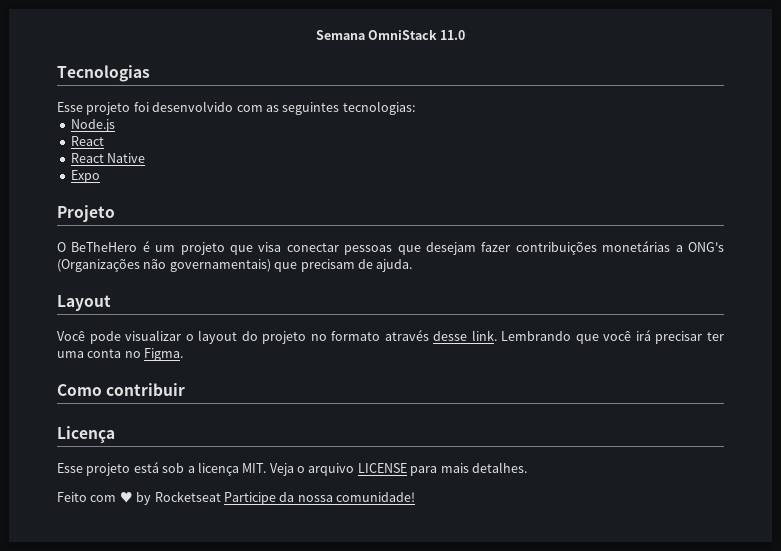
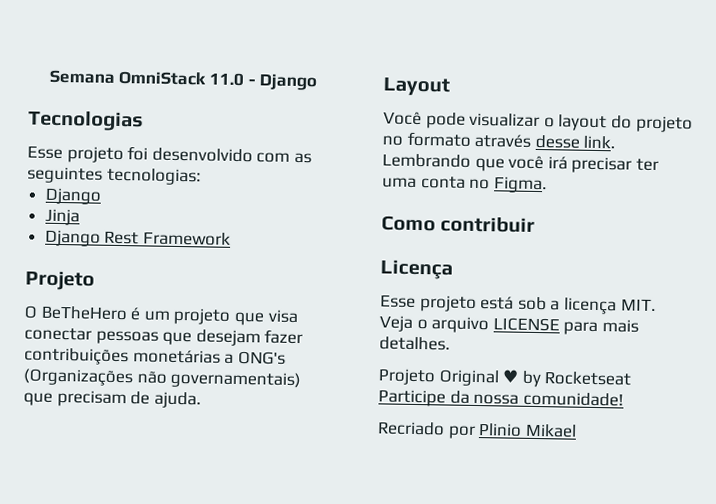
- Semana OmniStack 11.0
+ Semana OmniStack 11.0 - Django
  Esse projeto foi desenvolvido com as seguintes tecnologias:
- Node.js
- React
- React Native
- Expo
+ Django
+ Jinja
+ Django Rest Framework
- Feito com ♥ by Rocketseat Participe da nossa comunidade!
+ Projeto Original ♥ by Rocketseat Participe da nossa comunidade!
+ Recriado por Plinio Mikael

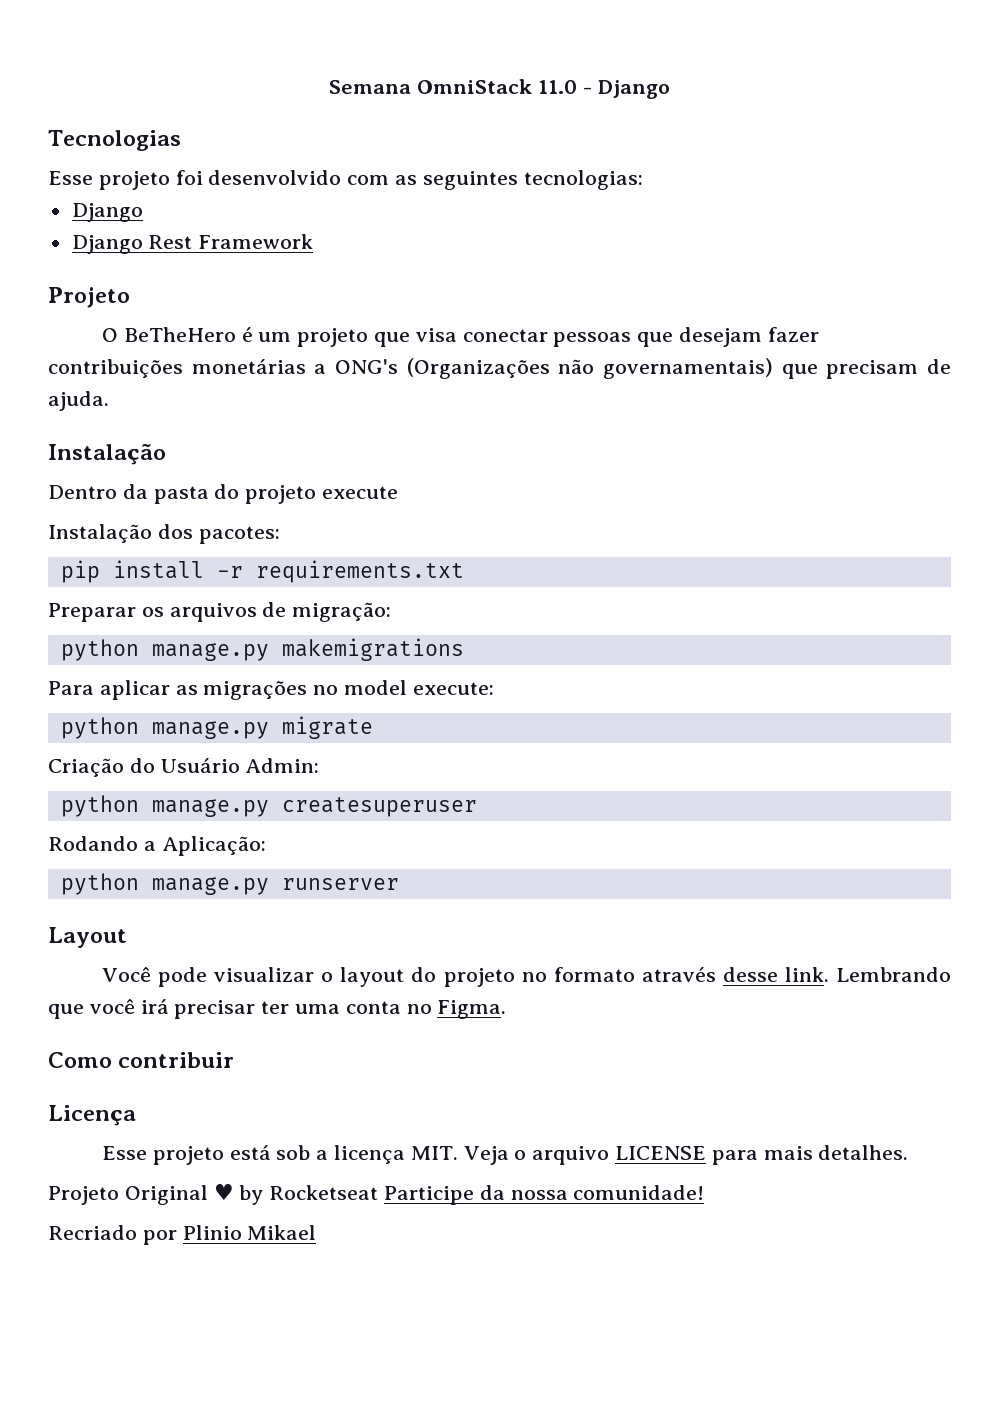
- Jinja
  O BeTheHero é um projeto que visa conectar pessoas que desejam fazer contribuições monetárias a ONG's (Organizações não governamentais) que precisam de ajuda.
+ Instalação
+ Dentro da pasta do projeto execute
+ Instalação dos pacotes:
+ pip install -r requirements.txt
+ Preparar os arquivos de migração:
+ python manage.py makemigrations
+ Para aplicar as migrações no model execute:
+ python manage.py migrate
+ Criação do Usuário Admin:
+ python manage.py createsuperuser
+ Rodando a Aplicação:
+ python manage.py runserver

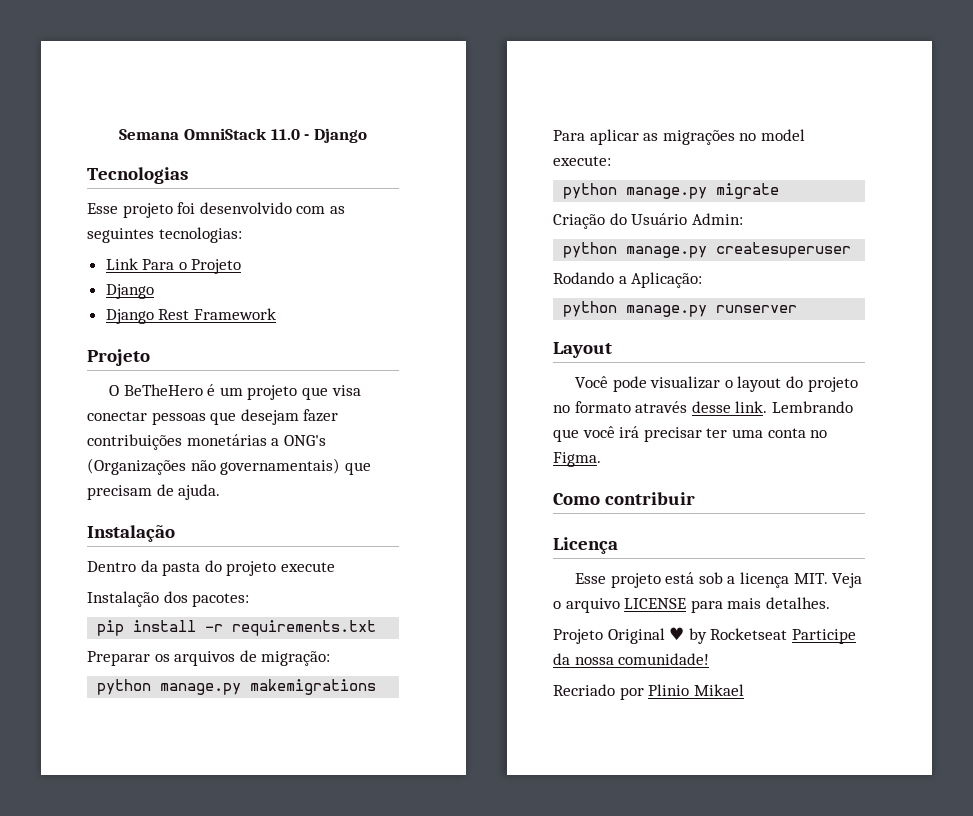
+ Link Para o Projeto

